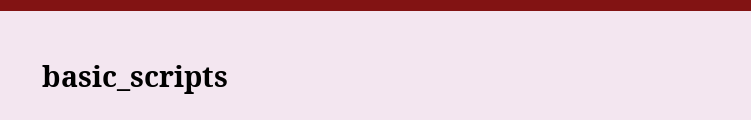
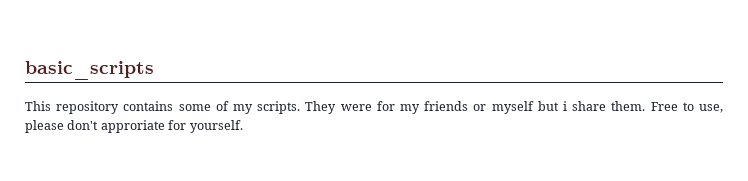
+ This repository contains some of my scripts. They were for my friends or myself but i share them. Free to use, please don't approriate for yourself.

